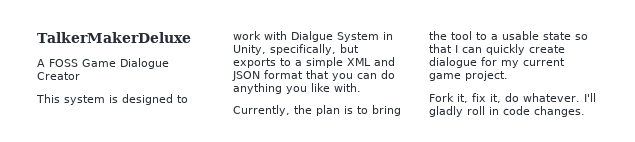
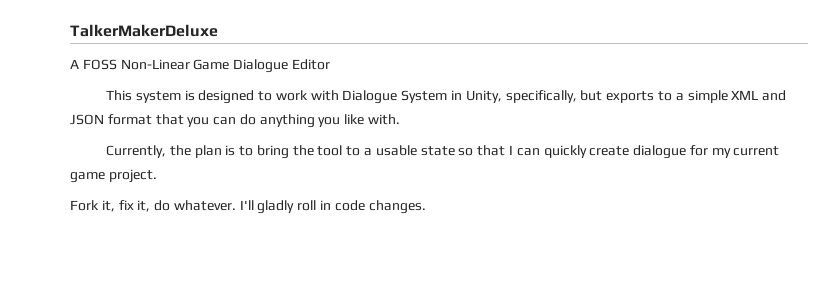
- A FOSS Game Dialogue Creator
+ A FOSS Non-Linear Game Dialogue Editor
- This system is designed to work with Dialgue System in Unity, specifically, but exports to a simple XML and JSON format that you can do anything you like with.
+ This system is designed to work with Dialogue System in Unity, specifically, but exports to a simple XML and JSON format that you can do anything you like with.

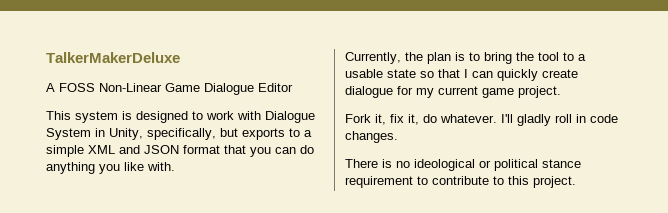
+ There is no ideological or political stance requirement to contribute to this project.

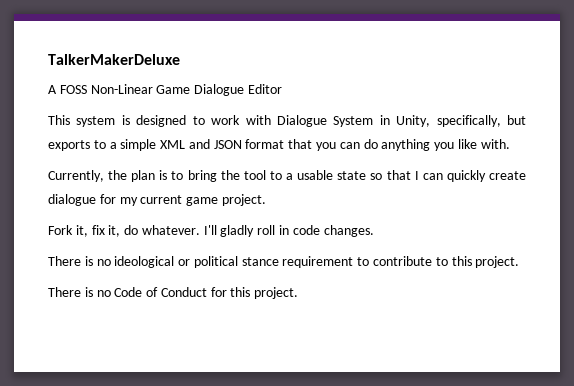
+ There is no Code of Conduct for this project.

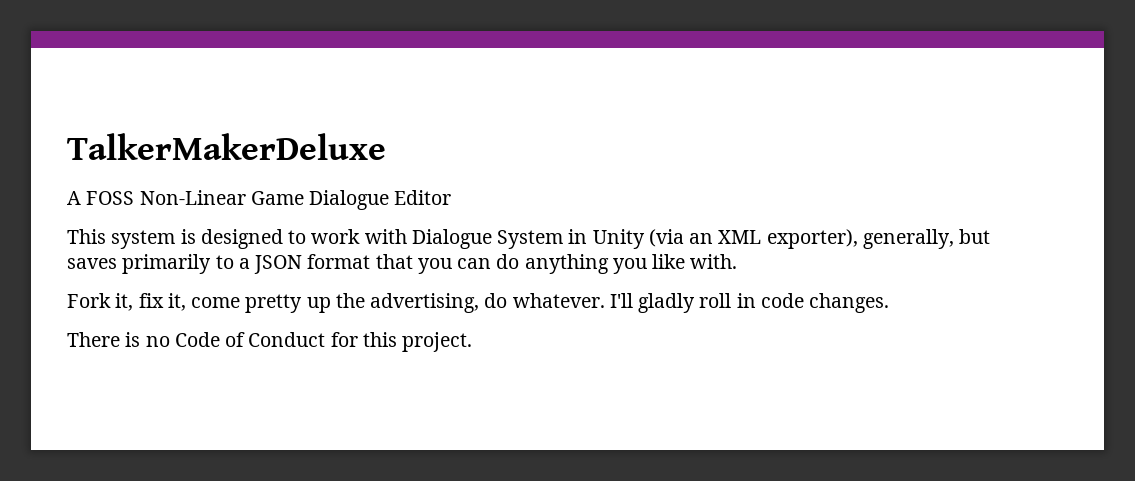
- This system is designed to work with Dialogue System in Unity, specifically, but exports to a simple XML and JSON format that you can do anything you like with.
+ This system is designed to work with Dialogue System in Unity (via an XML exporter), generally, but saves primarily to a JSON format that you can do anything you like with.
- Currently, the plan is to bring the tool to a usable state so that I can quickly create dialogue for my current game project.
- Fork it, fix it, do whatever.
+ Fork it, fix it, come pretty up the advertising, do whatever.
- There is no ideological or political stance requirement to contribute to this project.

